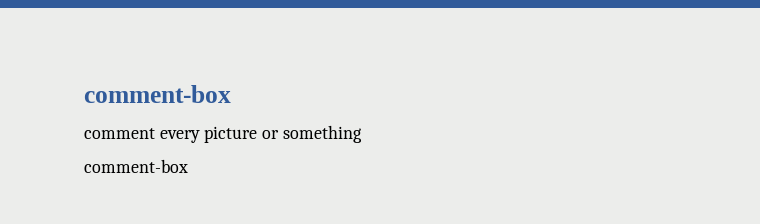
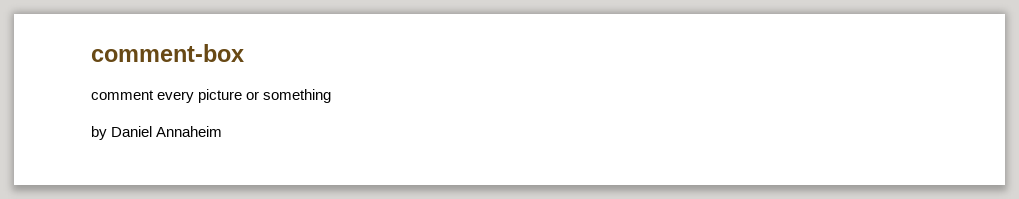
  comment every picture or something
- comment-box
+ by Daniel Annaheim

